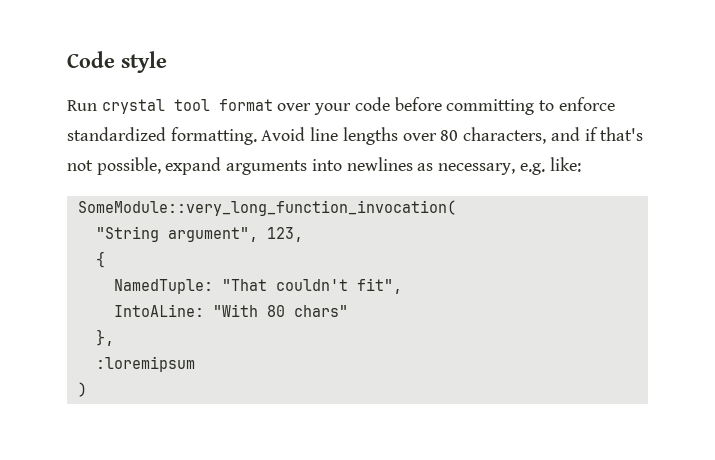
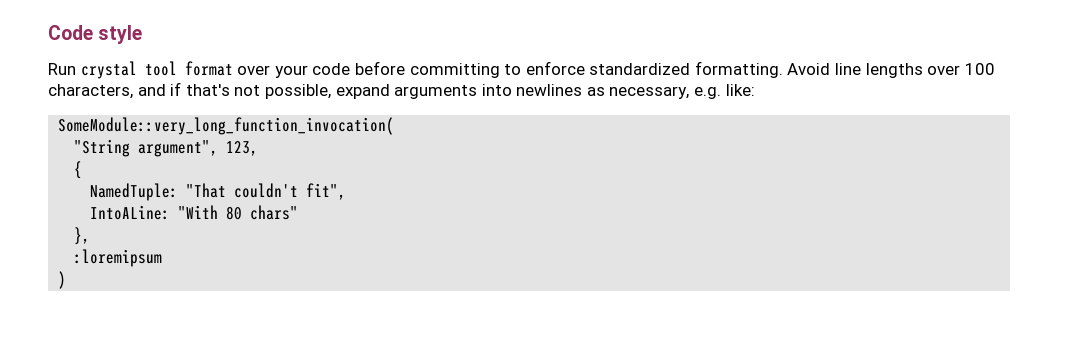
- Avoid line lengths over 80 characters, and if that's not possible, expand arguments into newlines as necessary, e.g. like:
+ Avoid line lengths over 100 characters, and if that's not possible, expand arguments into newlines as necessary, e.g. like:

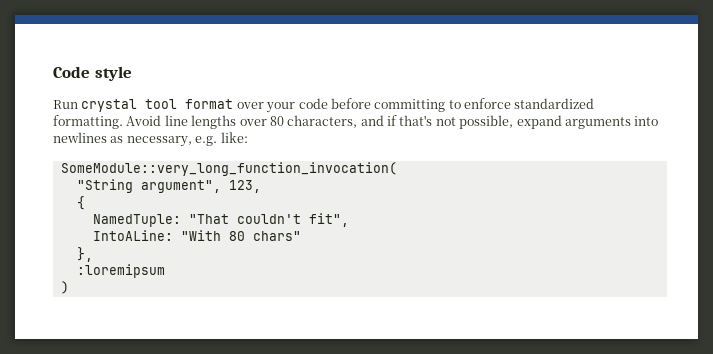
- Avoid line lengths over 100 characters, and if that's not possible, expand arguments into newlines as necessary, e.g. like:
+ Avoid line lengths over 80 characters, and if that's not possible, expand arguments into newlines as necessary, e.g. like:

